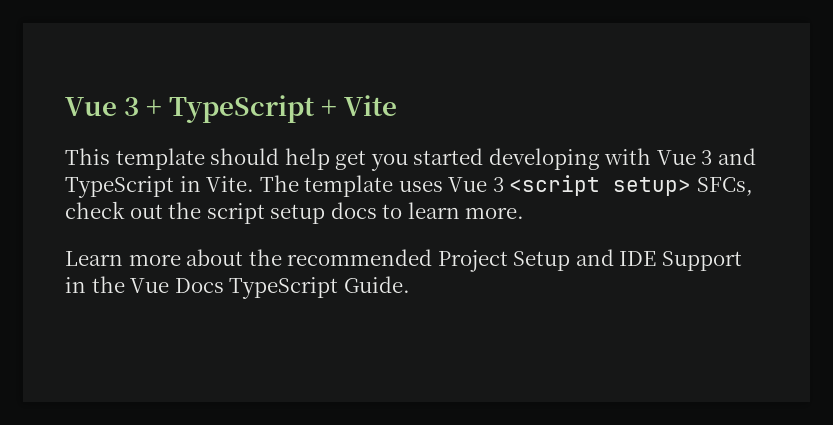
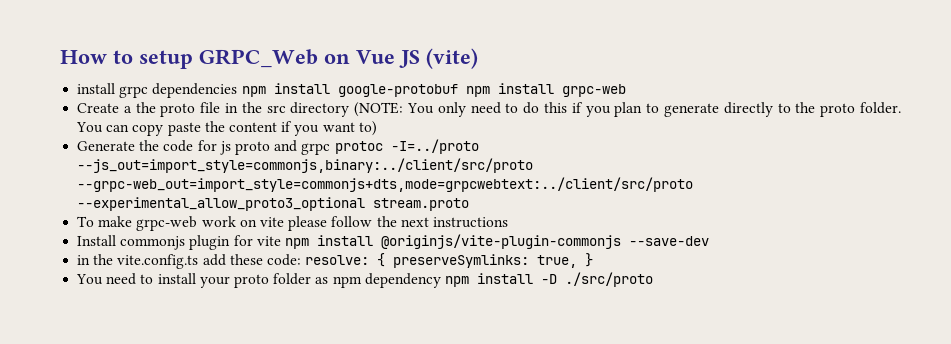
- Vue 3 + TypeScript + Vite
- This template should help get you started developing with Vue 3 and TypeScript in Vite. The template uses Vue 3 <script setup> SFCs, check out the script setup docs to learn more.
- Learn more about the recommended Project Setup and IDE Support in the Vue Docs TypeScript Guide.
+ How to setup GRPC_Web on Vue JS (vite)
+ install grpc dependencies npm install google-protobuf npm install grpc-web
+ Create a the proto file in the src directory (NOTE: You only need to do this if you plan to generate directly to the proto folder. You can copy paste the content if you want to)
+ Generate the code for js proto and grpc protoc -I=../proto --js_out=import_style=commonjs,binary:../client/src/proto --grpc-web_out=import_style=commonjs+dts,mode=grpcwebtext:../client/src/proto --experimental_allow_proto3_optional stream.proto
+ To make grpc-web work on vite please follow the next instructions
+ Install commonjs plugin for vite npm install @originjs/vite-plugin-commonjs --save-dev
+ in the vite.config.ts add these code: resolve: { preserveSymlinks: true, }
+ You need to install your proto folder as npm dependency npm install -D ./src/proto

